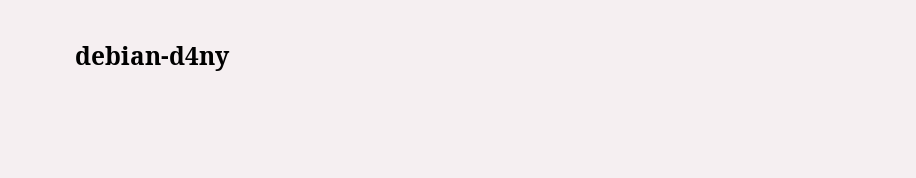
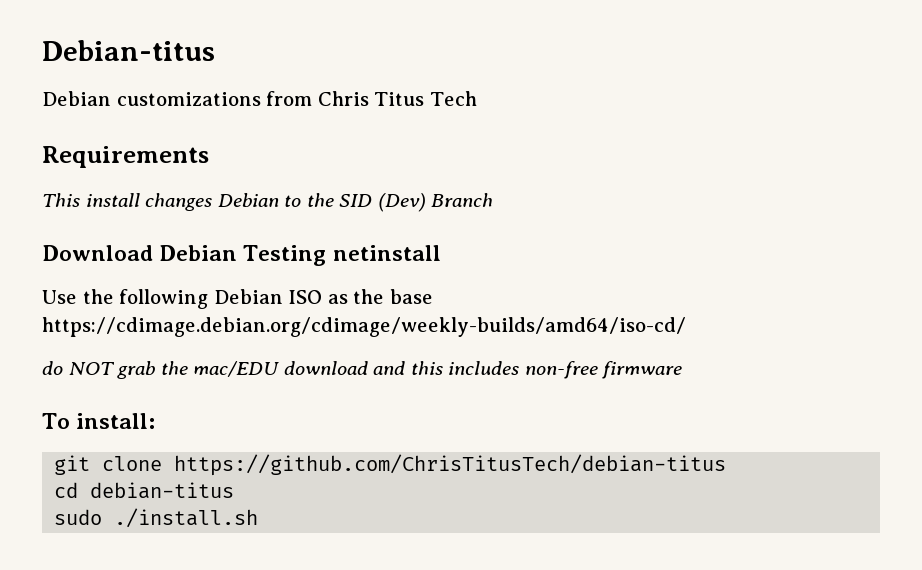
- debian-d4ny
+ Debian-titus
+ Debian customizations from Chris Titus Tech
+ Requirements
+ This install changes Debian to the SID (Dev) Branch
+ Download Debian Testing netinstall
+ Use the following Debian ISO as the base https://cdimage.debian.org/cdimage/weekly-builds/amd64/iso-cd/
+ do NOT grab the mac/EDU download and this includes non-free firmware
+ To install:
+ git clone https://github.com/ChrisTitusTech/debian-titus
+ cd debian-titus
+ sudo ./install.sh

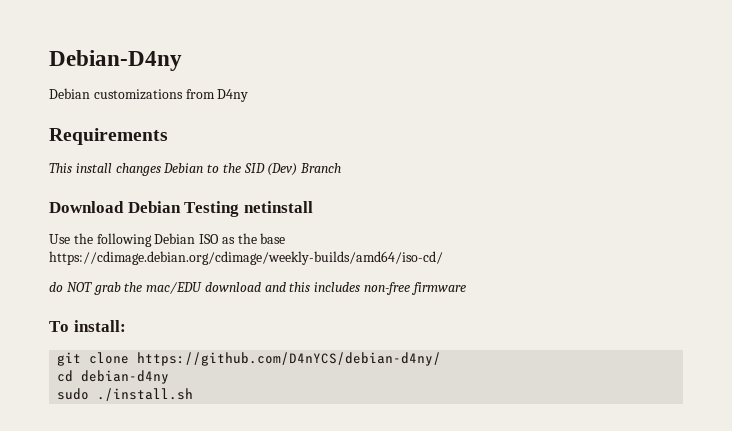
- Debian-titus
+ Debian-D4ny
- Debian customizations from Chris Titus Tech
+ Debian customizations from D4ny
- git clone https://github.com/ChrisTitusTech/debian-titus
+ git clone https://github.com/D4nYCS/debian-d4ny/
- cd debian-titus
+ cd debian-d4ny

